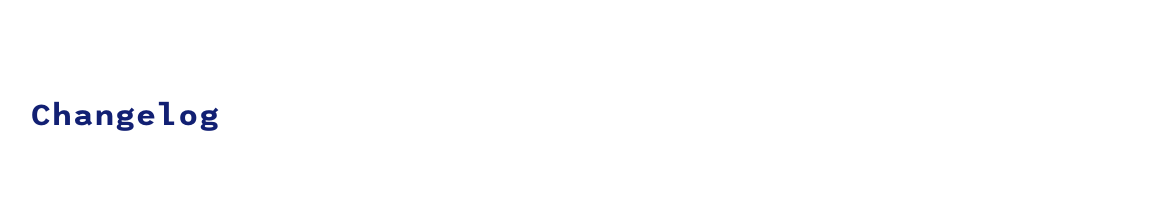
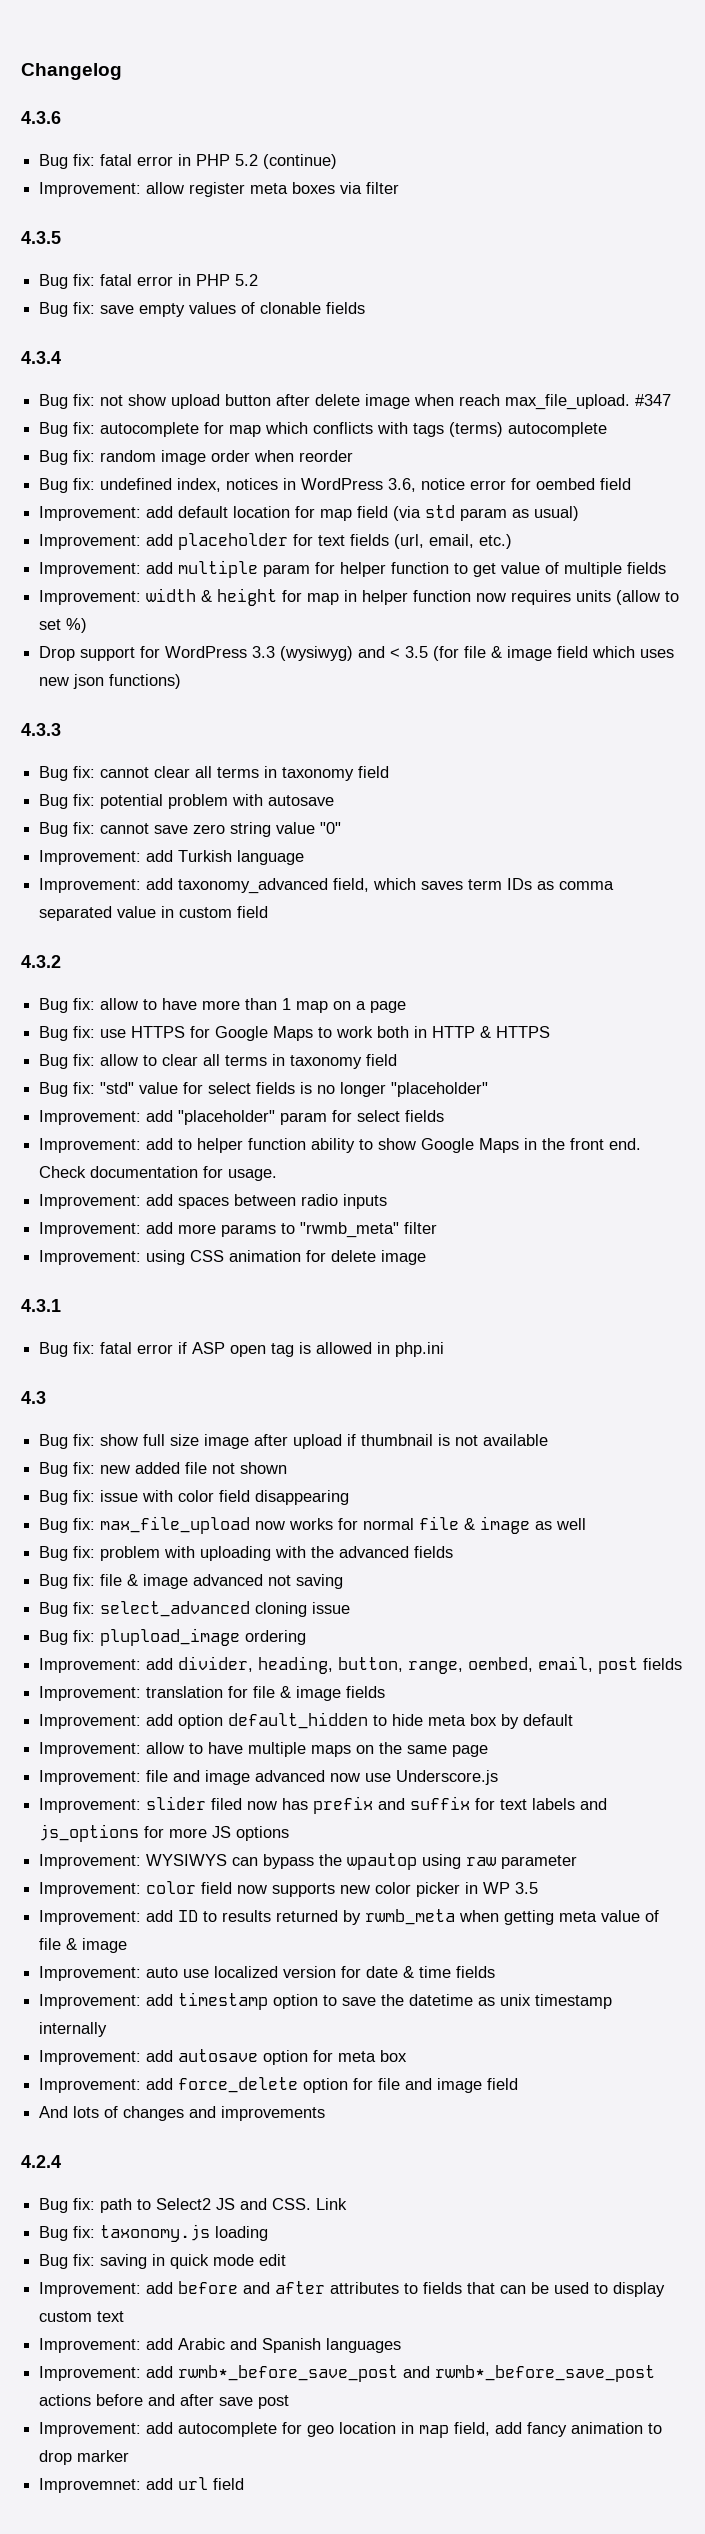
+ 4.3.6
+ Bug fix: fatal error in PHP 5.2 (continue)
+ Improvement: allow register meta boxes via filter
+ 4.3.5
+ Bug fix: fatal error in PHP 5.2
+ Bug fix: save empty values of clonable fields
+ 4.3.4
+ Bug fix: not show upload button after delete image when reach max_file_upload. #347
+ Bug fix: autocomplete for map which conflicts with tags (terms) autocomplete
+ Bug fix: random image order when reorder
+ Bug fix: undefined index, notices in WordPress 3.6, notice error for oembed field
+ Improvement: add default location for map field (via std param as usual)
+ Improvement: add placeholder for text fields (url, email, etc.)
+ Improvement: add multiple param for helper function to get value of multiple fields
+ Improvement: width & height for map in helper function now requires units (allow to set %)
+ Drop support for WordPress 3.3 (wysiwyg) and < 3.5 (for file & image field which uses new json functions)
+ 4.3.3
+ Bug fix: cannot clear all terms in taxonomy field
+ Bug fix: potential problem with autosave
+ Bug fix: cannot save zero string value "0"
+ Improvement: add Turkish language
+ Improvement: add taxonomy_advanced field, which saves term IDs as comma separated value in custom field
+ 4.3.2
+ Bug fix: allow to have more than 1 map on a page
+ Bug fix: use HTTPS for Google Maps to work both in HTTP & HTTPS
+ Bug fix: allow to clear all terms in taxonomy field
+ Bug fix: "std" value for select fields is no longer "placeholder"
+ Improvement: add "placeholder" param for select fields
+ Improvement: add to helper function ability to show Google Maps in the front end. Check documentation for usage.
+ Improvement: add spaces between radio inputs
+ Improvement: add more params to "rwmb_meta" filter
+ Improvement: using CSS animation for delete image
+ 4.3.1
+ Bug fix: fatal error if ASP open tag is allowed in php.ini
+ 4.3
+ Bug fix: show full size image after upload if thumbnail is not available
+ Bug fix: new added file not shown
+ Bug fix: issue with color field disappearing
+ Bug fix: max_file_upload now works for normal file & image as well
+ Bug fix: problem with uploading with the advanced fields
+ Bug fix: file & image advanced not saving
+ Bug fix: select_advanced cloning issue
+ Bug fix: plupload_image ordering
+ Improvement: add divider, heading, button, range, oembed, email, post fields
+ Improvement: translation for file & image fields
+ Improvement: add option default_hidden to hide meta box by default
+ Improvement: allow to have multiple maps on the same page
+ Improvement: file and image advanced now use Underscore.js
+ Improvement: slider filed now has prefix and suffix for text labels and js_options for more JS options
+ Improvement: WYSIWYS can bypass the wpautop using raw parameter
+ Improvement: color field now supports new color picker in WP 3.5
+ Improvement: add ID to results returned by rwmb_meta when getting meta value of file & image
+ Improvement: auto use localized version for date & time fields
+ Improvement: add timestamp option to save the datetime as unix timestamp internally
+ Improvement: add autosave option for meta box
+ Improvement: add force_delete option for file and image field
+ And lots of changes and improvements
+ 4.2.4
+ Bug fix: path to Select2 JS and CSS. Link
+ Bug fix: taxonomy.js loading
+ Bug fix: saving in quick mode edit
+ Improvement: add before and after attributes to fields that can be used to display custom text
+ Improvement: add Arabic and Spanish languages
+ Improvement: add rwmb*_before_save_post and rwmb*_before_save_post actions before and after save post
+ Improvement: add autocomplete for geo location in map field, add fancy animation to drop marker
+ Improvemnet: add url field

